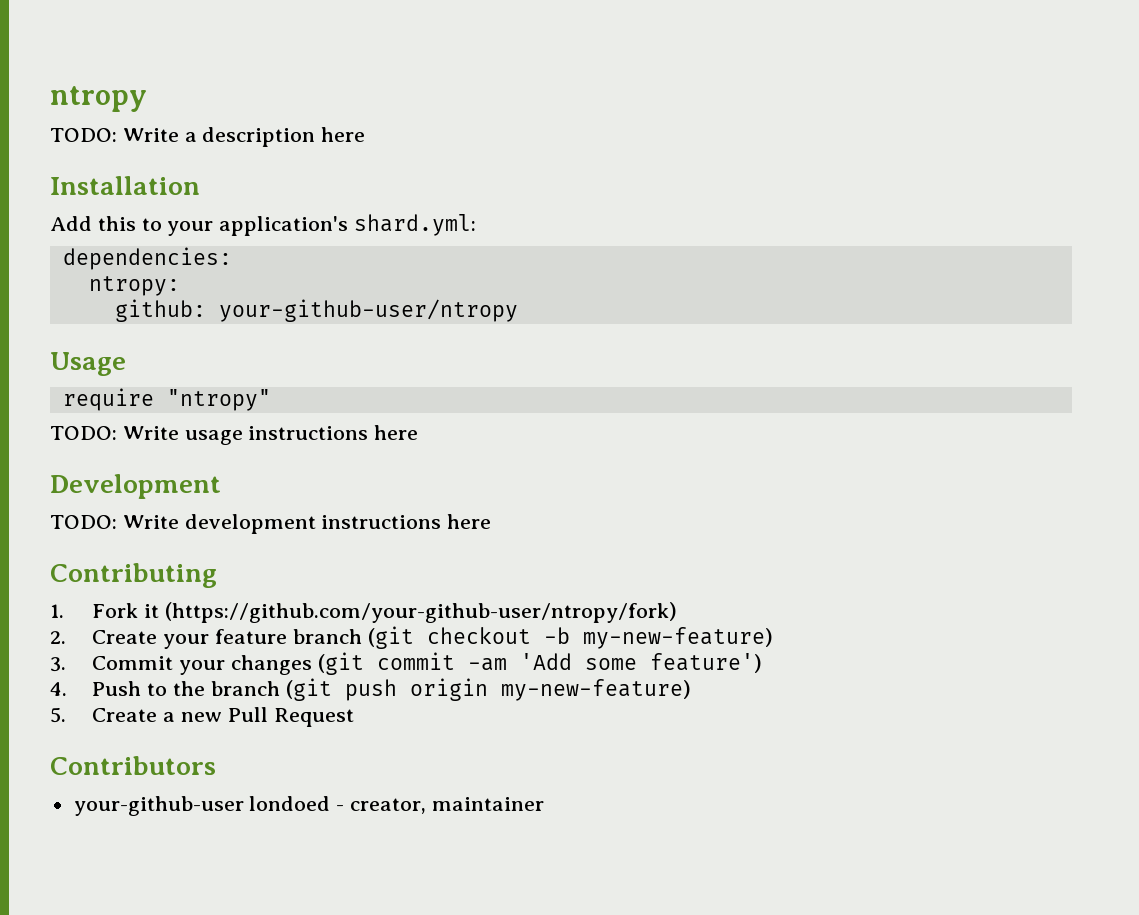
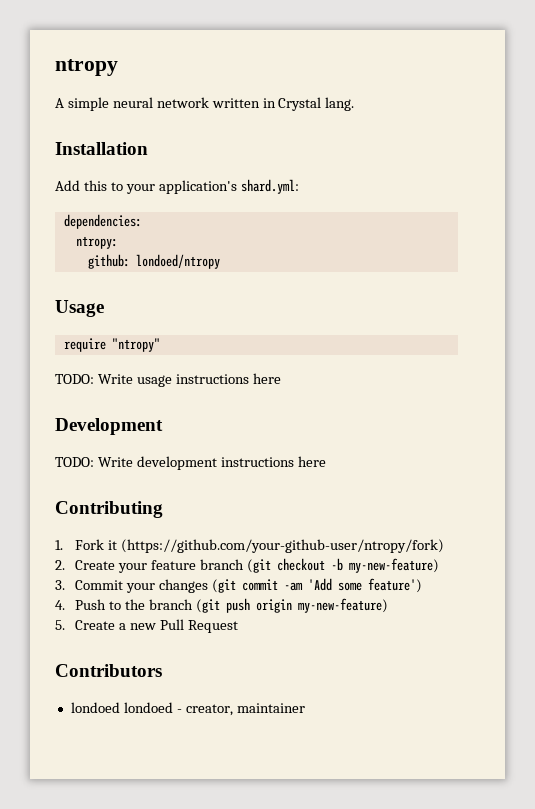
- TODO: Write a description here
+ A simple neural network written in Crystal lang.
- github: your-github-user/ntropy
+ github: londoed/ntropy
- your-github-user londoed - creator, maintainer
+ londoed londoed - creator, maintainer

